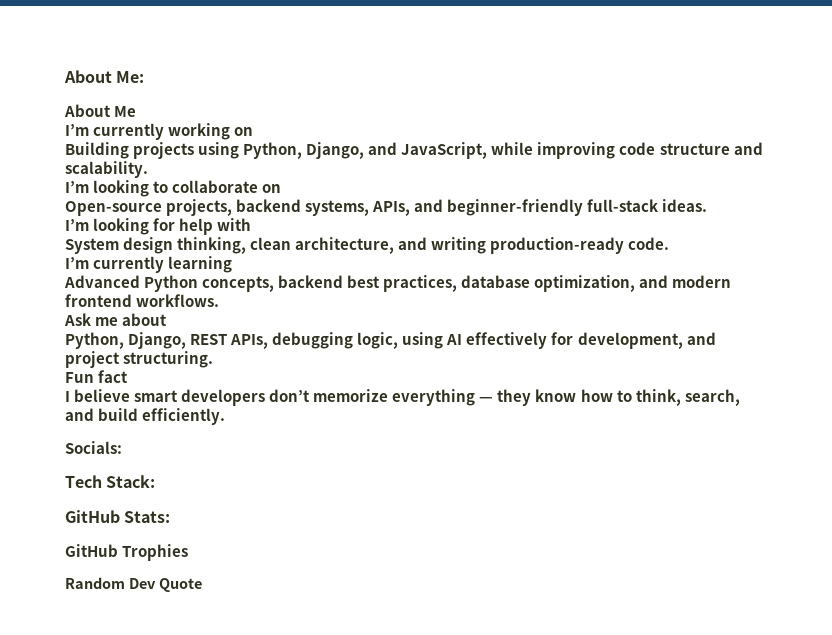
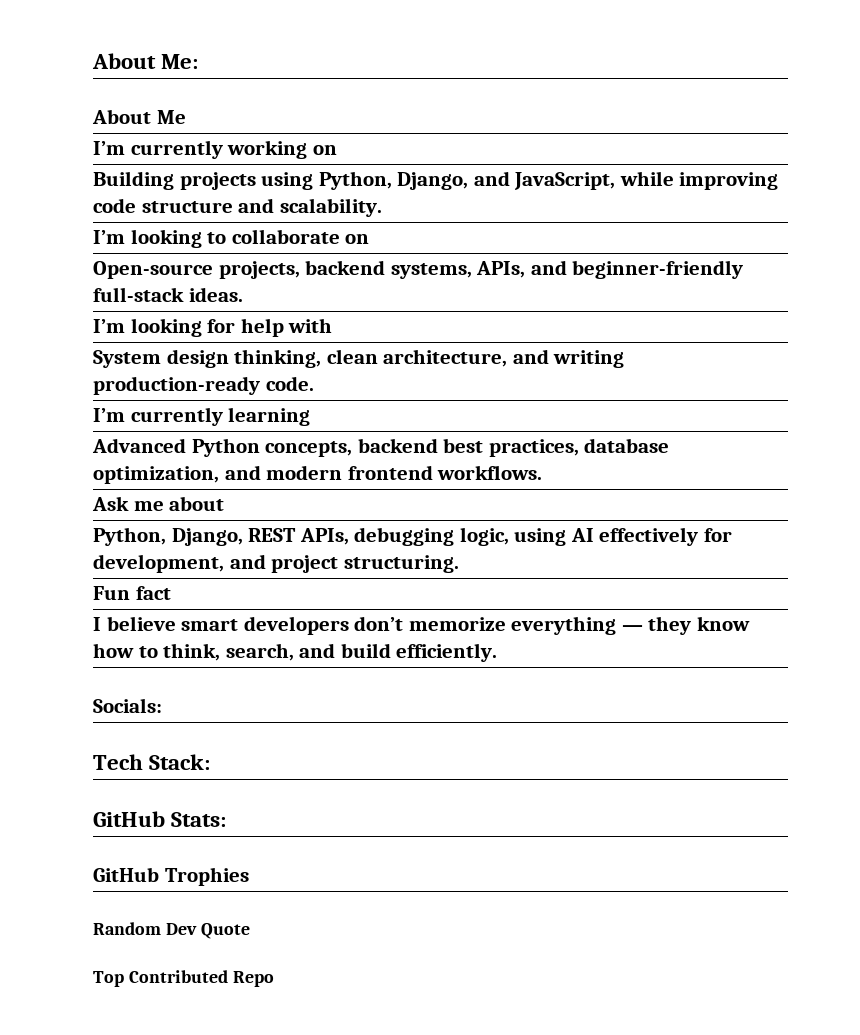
+ Top Contributed Repo

